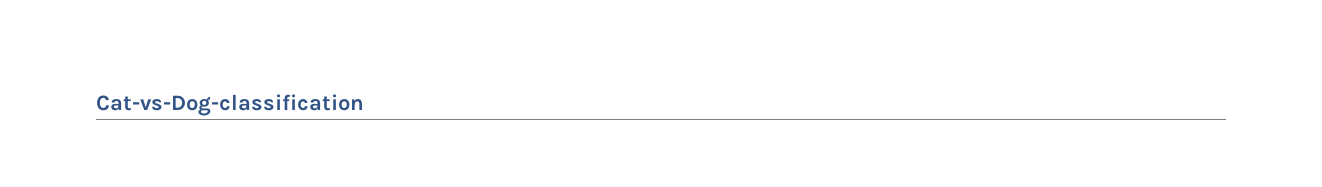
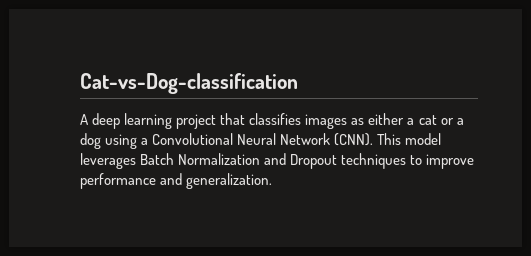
+ A deep learning project that classifies images as either a cat or a dog using a Convolutional Neural Network (CNN). This model leverages Batch Normalization and Dropout techniques to improve performance and generalization.

